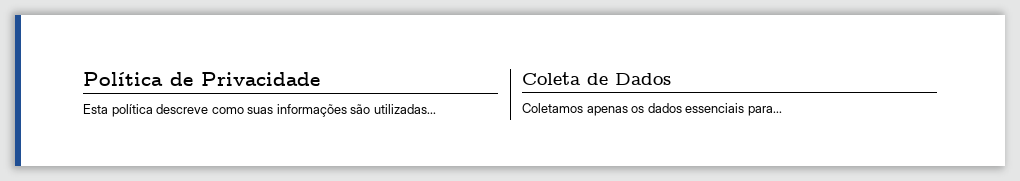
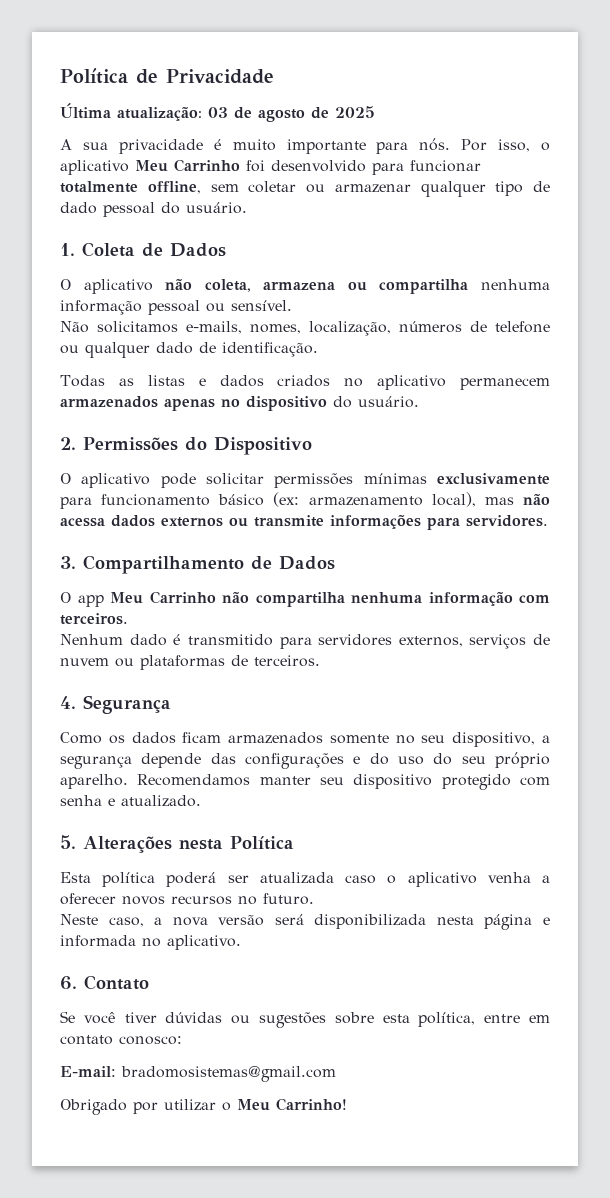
- Esta política descreve como suas informações são utilizadas...
- Coleta de Dados
- Coletamos apenas os dados essenciais para...
+ Última atualização: 03 de agosto de 2025
+ A sua privacidade é muito importante para nós. Por isso, o aplicativo Meu Carrinho foi desenvolvido para funcionar totalmente offline, sem coletar ou armazenar qualquer tipo de dado pessoal do usuário.
+ 1. Coleta de Dados
+ O aplicativo não coleta, armazena ou compartilha nenhuma informação pessoal ou sensível.
+ Não solicitamos e-mails, nomes, localização, números de telefone ou qualquer dado de identificação.
+ Todas as listas e dados criados no aplicativo permanecem armazenados apenas no dispositivo do usuário.
+ 2. Permissões do Dispositivo
+ O aplicativo pode solicitar permissões mínimas exclusivamente para funcionamento básico (ex: armazenamento local), mas não acessa dados externos ou transmite informações para servidores.
+ 3. Compartilhamento de Dados
+ O app Meu Carrinho não compartilha nenhuma informação com terceiros.
+ Nenhum dado é transmitido para servidores externos, serviços de nuvem ou plataformas de terceiros.
+ 4. Segurança
+ Como os dados ficam armazenados somente no seu dispositivo, a segurança depende das configurações e do uso do seu próprio aparelho. Recomendamos manter seu dispositivo protegido com senha e atualizado.
+ 5. Alterações nesta Política
+ Esta política poderá ser atualizada caso o aplicativo venha a oferecer novos recursos no futuro.
+ Neste caso, a nova versão será disponibilizada nesta página e informada no aplicativo.
+ 6. Contato
+ Se você tiver dúvidas ou sugestões sobre esta política, entre em contato conosco:
+ E-mail: bradomosistemas@gmail.com
+ Obrigado por utilizar o Meu Carrinho!

